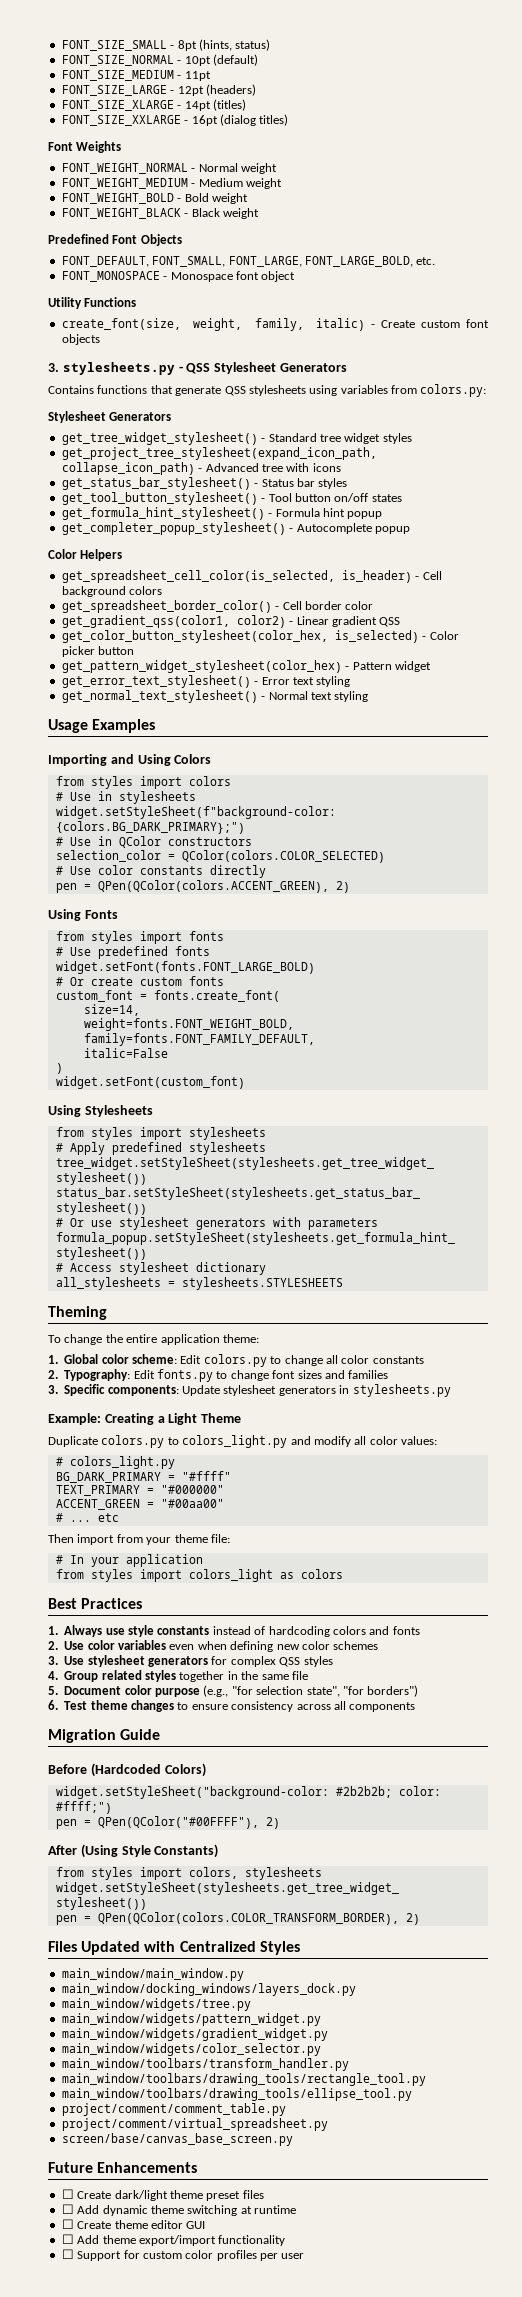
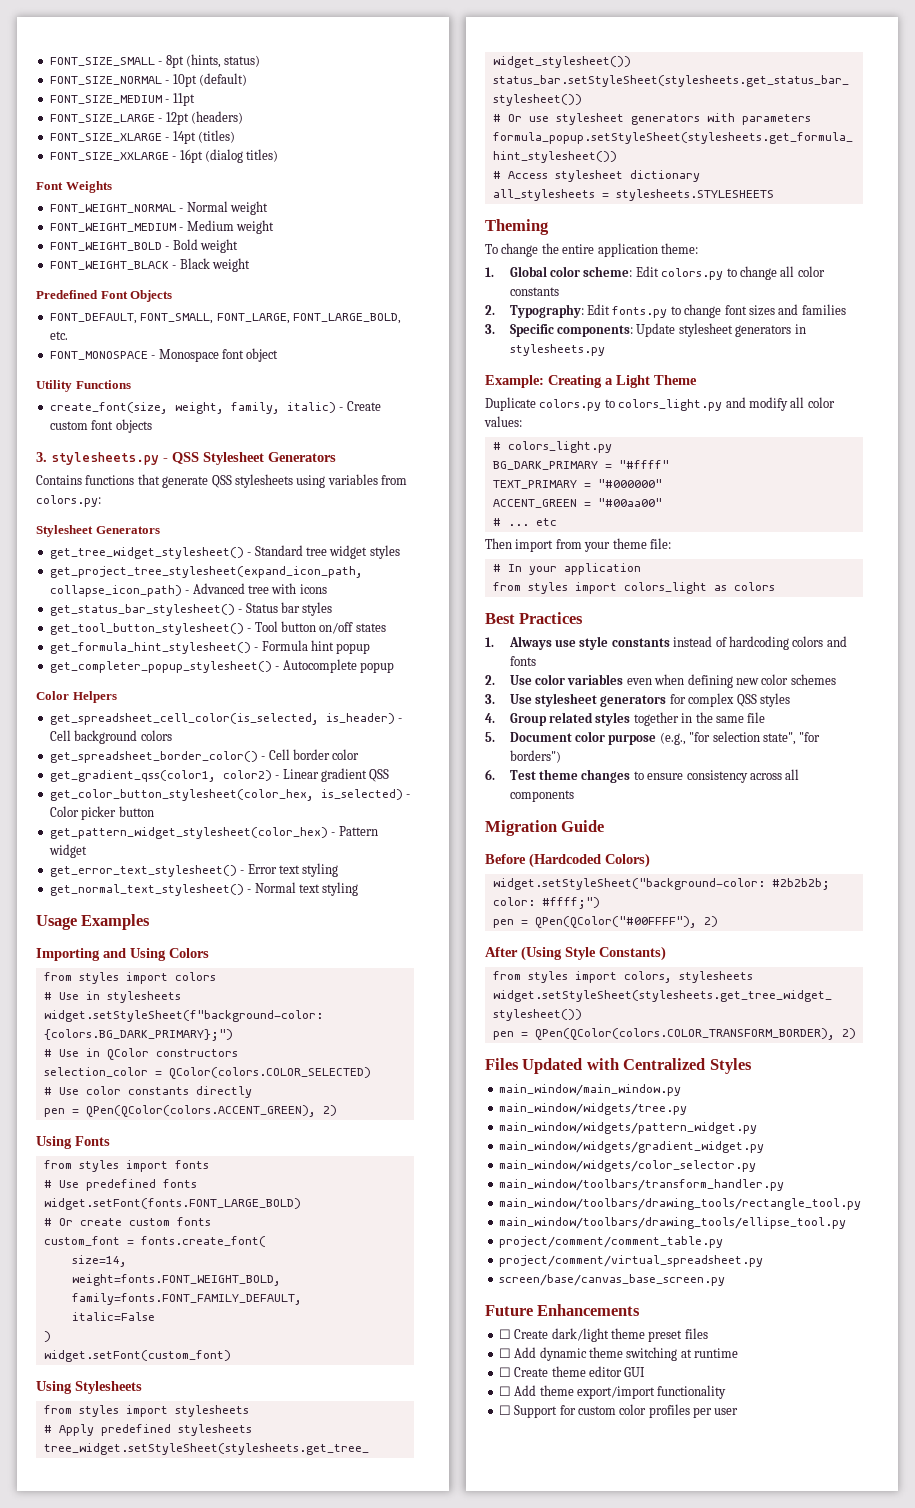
- main_window/docking_windows/layers_dock.py

